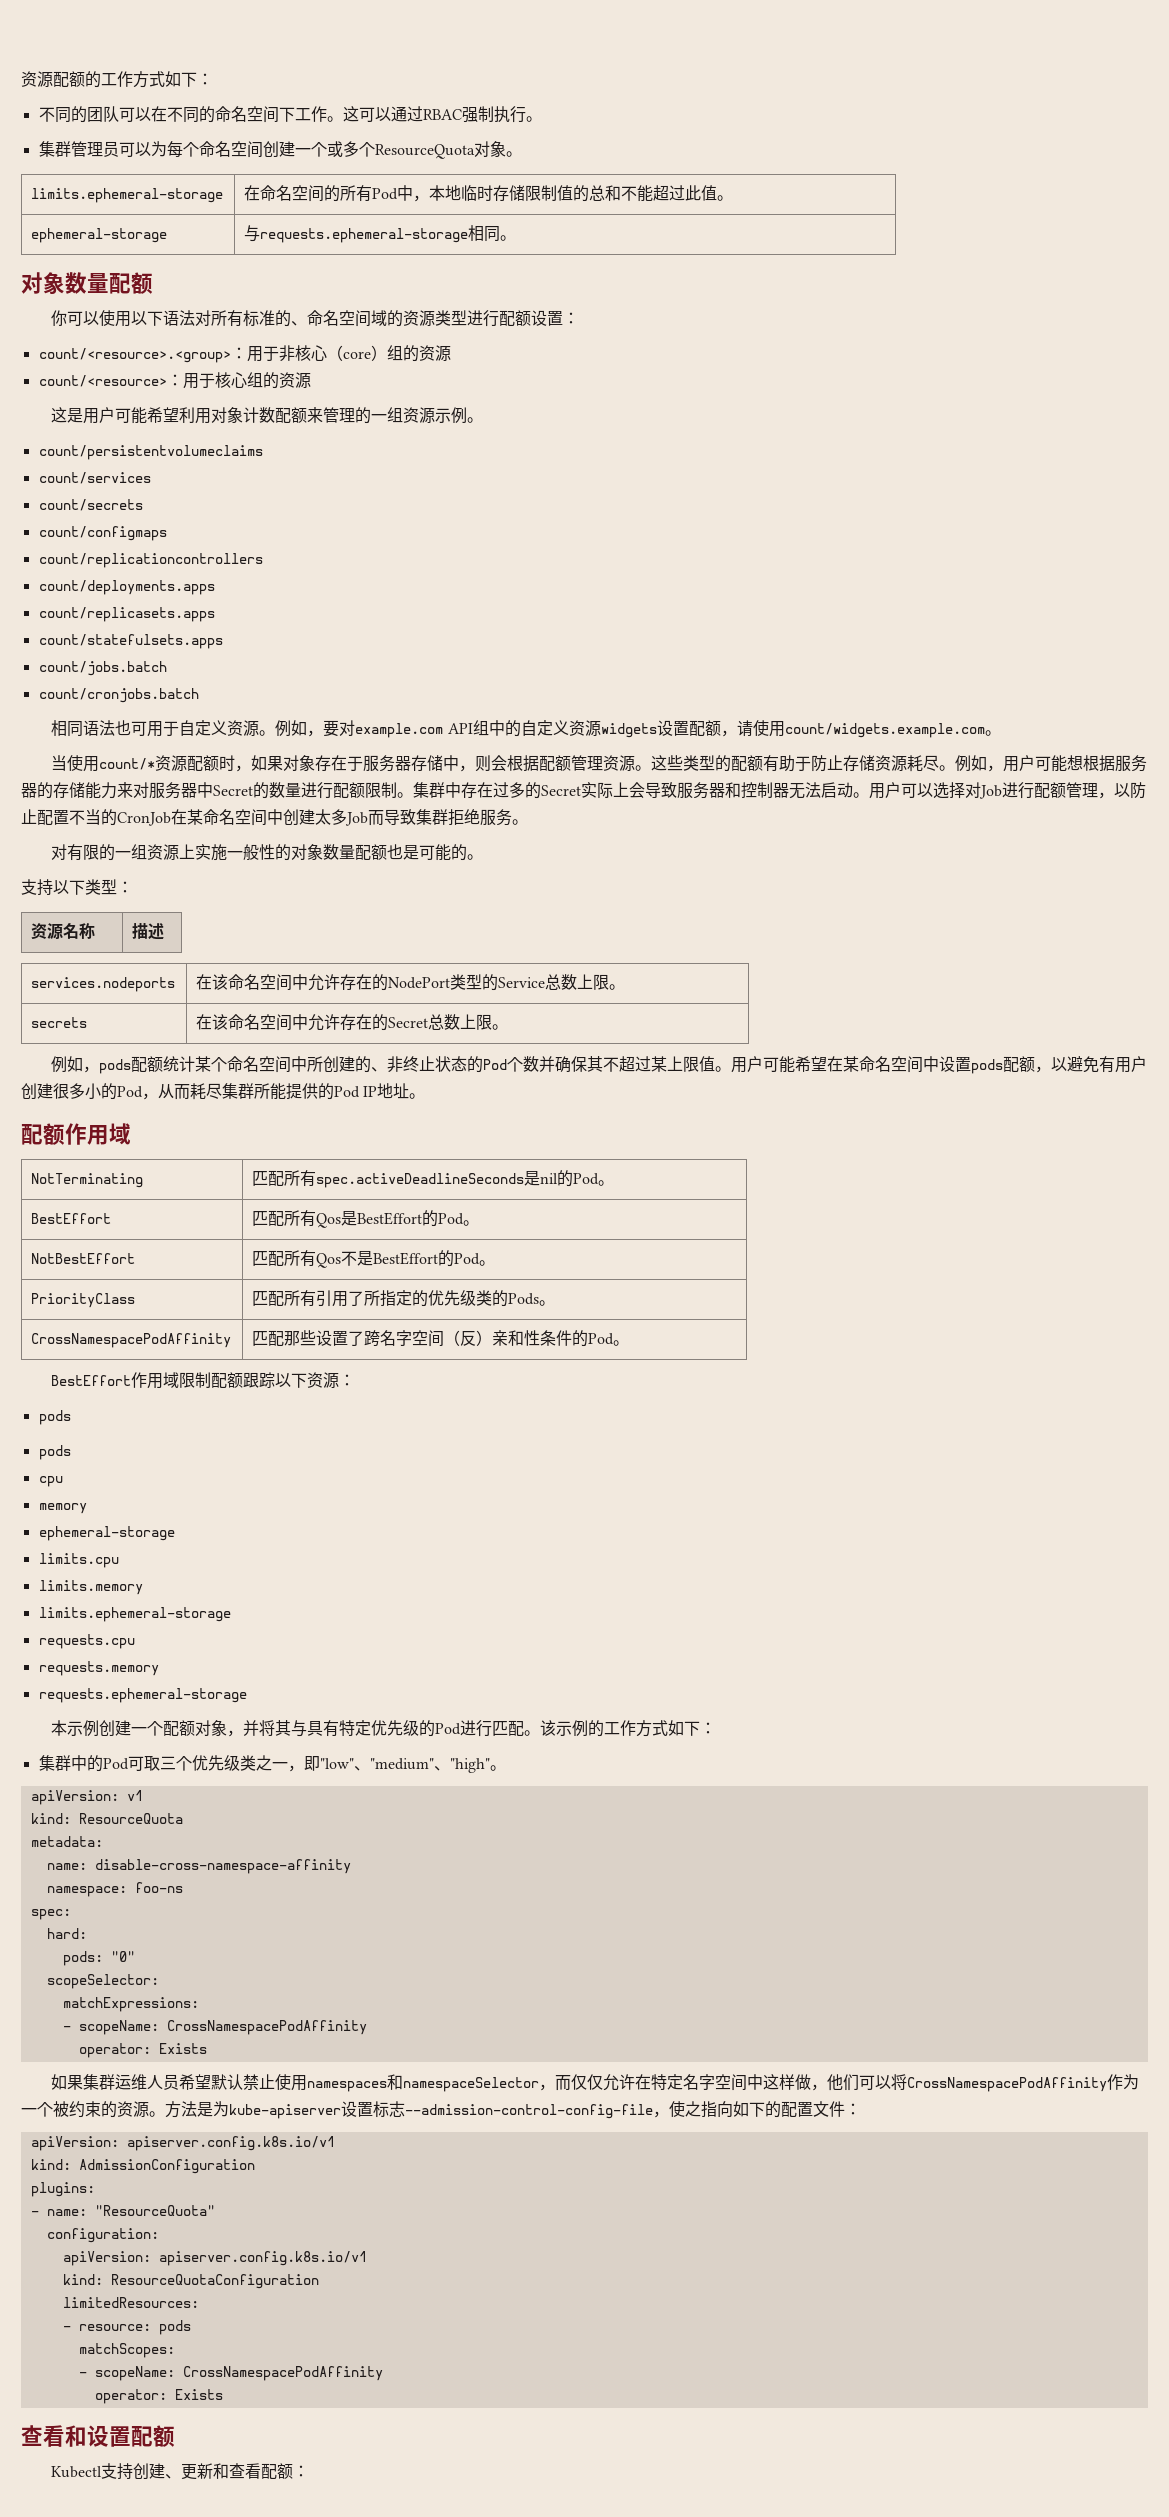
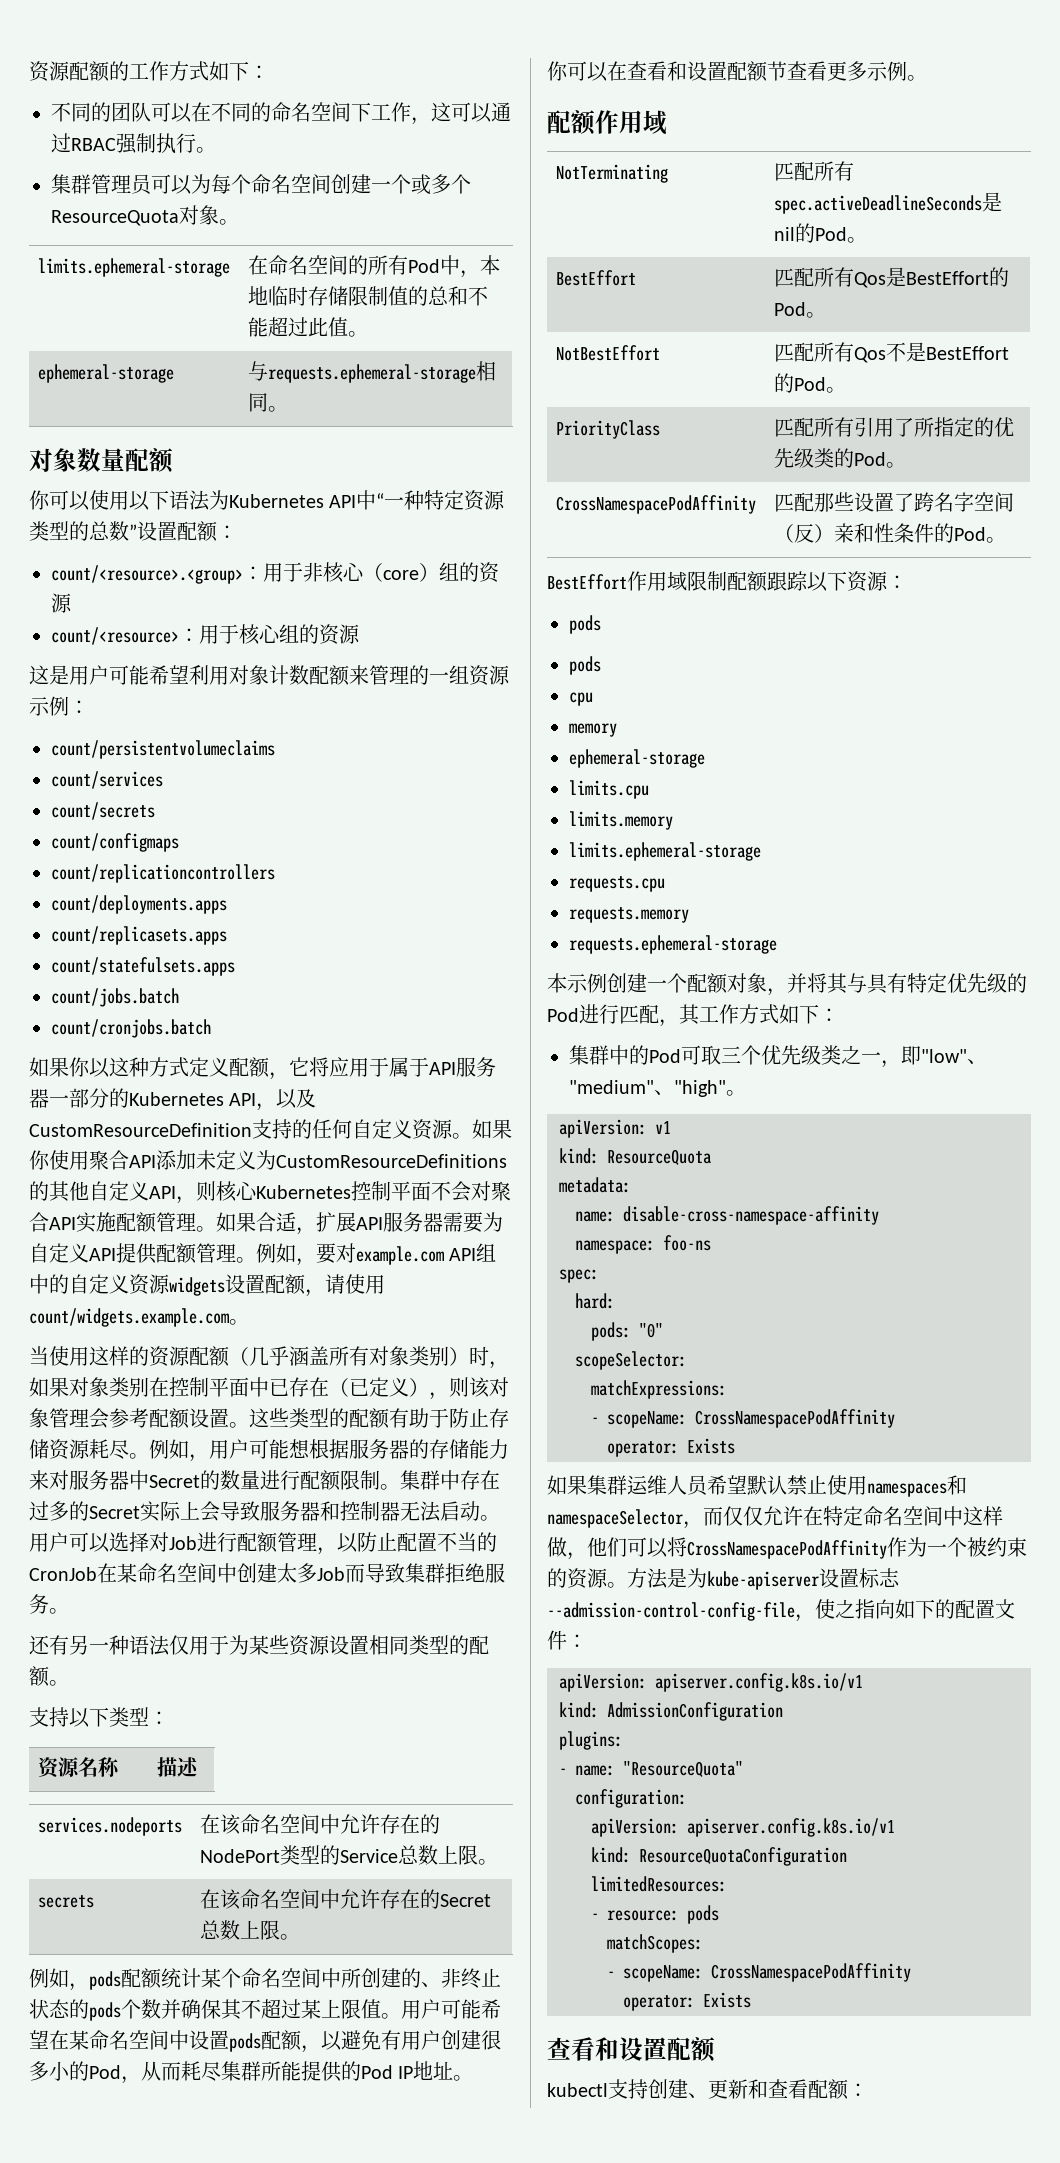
- 不同的团队可以在不同的命名空间下工作。这可以通过RBAC强制执行。
+ 不同的团队可以在不同的命名空间下工作，这可以通过RBAC强制执行。
- 你可以使用以下语法对所有标准的、命名空间域的资源类型进行配额设置：
+ 你可以使用以下语法为Kubernetes API中“一种特定资源类型的总数”设置配额：
- 这是用户可能希望利用对象计数配额来管理的一组资源示例。
+ 这是用户可能希望利用对象计数配额来管理的一组资源示例：
- 相同语法也可用于自定义资源。
+ 如果你以这种方式定义配额，它将应用于属于API服务器一部分的Kubernetes API，以及CustomResourceDefinition支持的任何自定义资源。如果你使用聚合API添加未定义为CustomResourceDefinitions的其他自定义API，则核心Kubernetes控制平面不会对聚合API实施配额管理。如果合适，扩展API服务器需要为自定义API提供配额管理。
- 当使用count/*资源配额时，如果对象存在于服务器存储中，则会根据配额管理资源。
+ 当使用这样的资源配额（几乎涵盖所有对象类别）时，如果对象类别在控制平面中已存在（已定义），则该对象管理会参考配额设置。
- 对有限的一组资源上实施一般性的对象数量配额也是可能的。
+ 还有另一种语法仅用于为某些资源设置相同类型的配额。
- 例如，pods配额统计某个命名空间中所创建的、非终止状态的Pod个数并确保其不超过某上限值。
+ 例如，pods配额统计某个命名空间中所创建的、非终止状态的pods个数并确保其不超过某上限值。
+ 你可以在查看和设置配额节查看更多示例。
- PriorityClass | 匹配所有引用了所指定的优先级类的Pods。
+ PriorityClass | 匹配所有引用了所指定的优先级类的Pod。
- 本示例创建一个配额对象，并将其与具有特定优先级的Pod进行匹配。该示例的工作方式如下：
+ 本示例创建一个配额对象，并将其与具有特定优先级的Pod进行匹配，其工作方式如下：
- 如果集群运维人员希望默认禁止使用namespaces和namespaceSelector，而仅仅允许在特定名字空间中这样做，他们可以将CrossNamespacePodAffinity作为一个被约束的资源。
+ 如果集群运维人员希望默认禁止使用namespaces和namespaceSelector，而仅仅允许在特定命名空间中这样做，他们可以将CrossNamespacePodAffinity作为一个被约束的资源。
- Kubectl支持创建、更新和查看配额：
+ kubectl支持创建、更新和查看配额：

